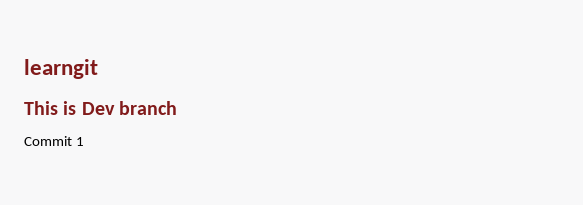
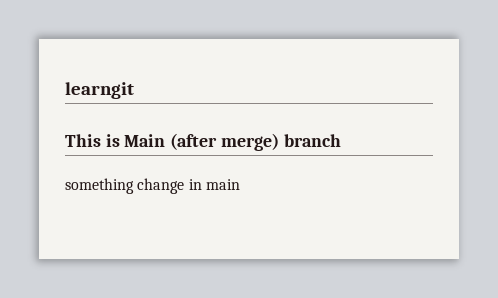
- This is Dev branch
- Commit 1
+ This is Main (after merge) branch
+ something change in main

